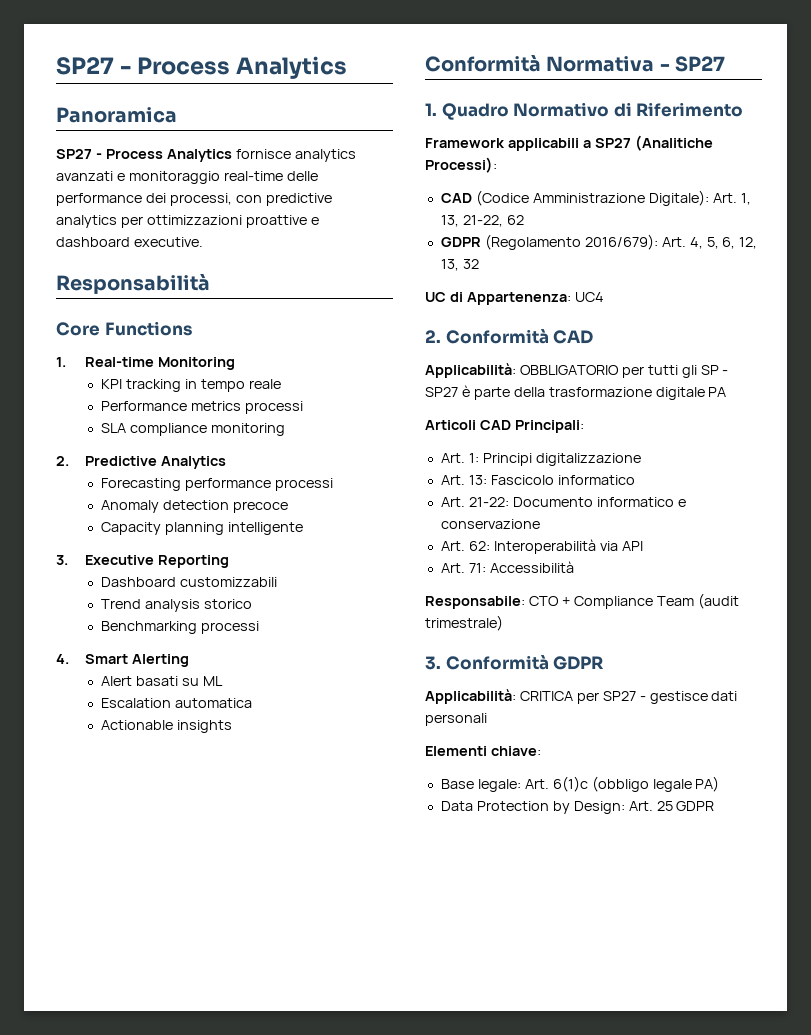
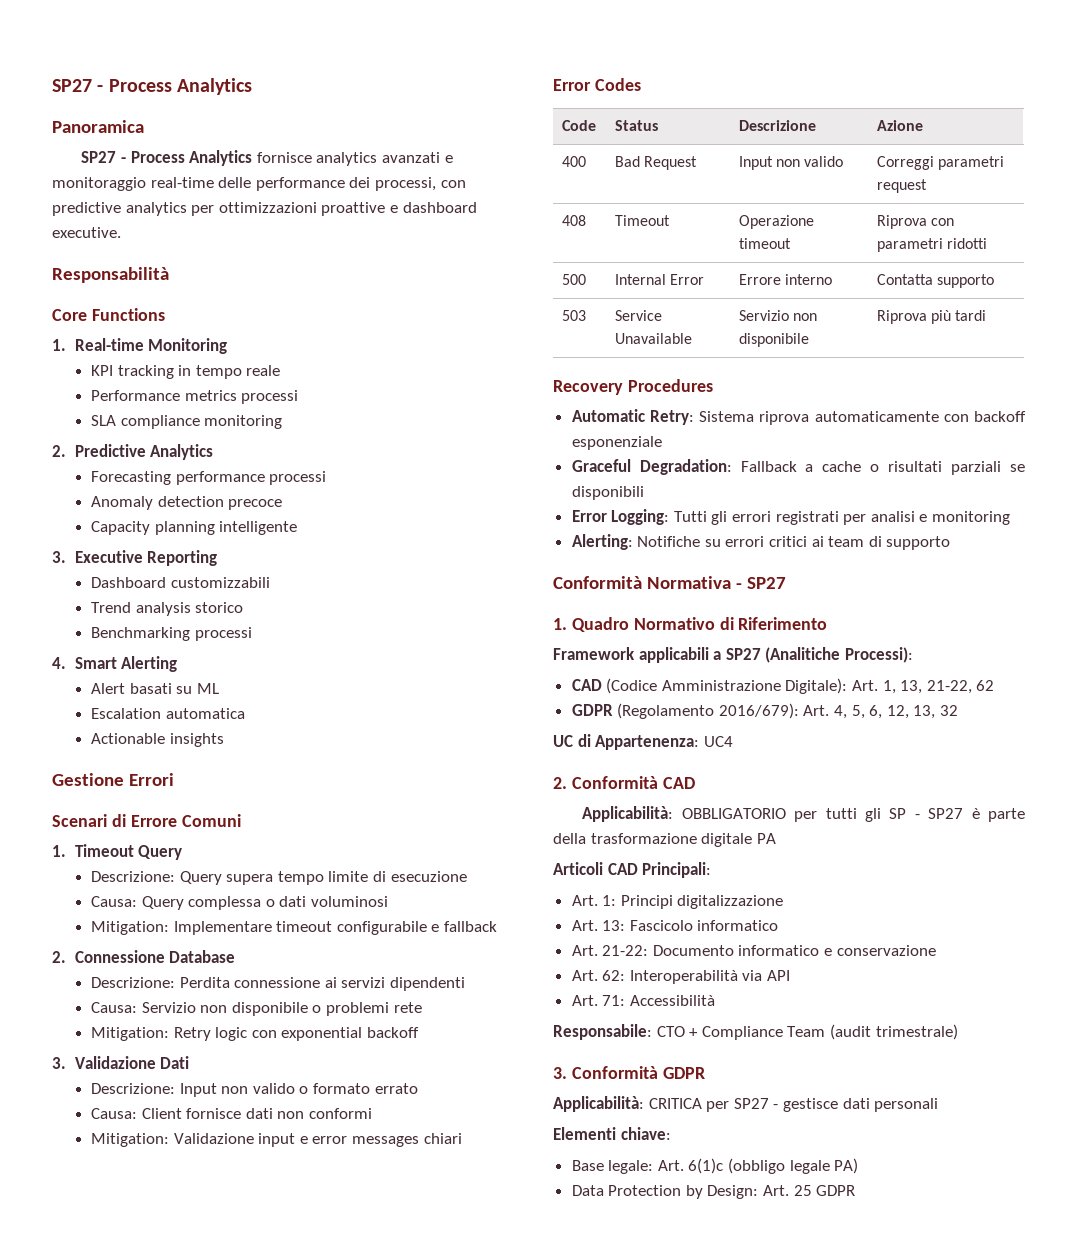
+ Gestione Errori
+ Scenari di Errore Comuni
+ 1. Timeout Query
+ Descrizione: Query supera tempo limite di esecuzione
+ Causa: Query complessa o dati voluminosi
+ Mitigation: Implementare timeout configurabile e fallback
+ 2. Connessione Database
+ Descrizione: Perdita connessione ai servizi dipendenti
+ Causa: Servizio non disponibile o problemi rete
+ Mitigation: Retry logic con exponential backoff
+ 3. Validazione Dati
+ Descrizione: Input non valido o formato errato
+ Causa: Client fornisce dati non conformi
+ Mitigation: Validazione input e error messages chiari
+ Error Codes
+ Code | Status | Descrizione | Azione
+ 400 | Bad Request | Input non valido | Correggi parametri request
+ 408 | Timeout | Operazione timeout | Riprova con parametri ridotti
+ 500 | Internal Error | Errore interno | Contatta supporto
+ 503 | Service Unavailable | Servizio non disponibile | Riprova più tardi
+ Recovery Procedures
+ Automatic Retry: Sistema riprova automaticamente con backoff esponenziale
+ Graceful Degradation: Fallback a cache o risultati parziali se disponibili
+ Error Logging: Tutti gli errori registrati per analisi e monitoring
+ Alerting: Notifiche su errori critici ai team di supporto

